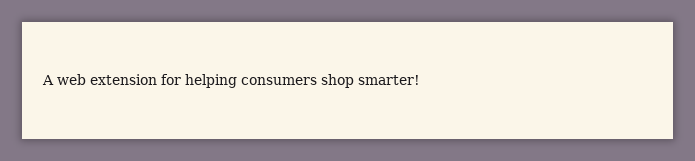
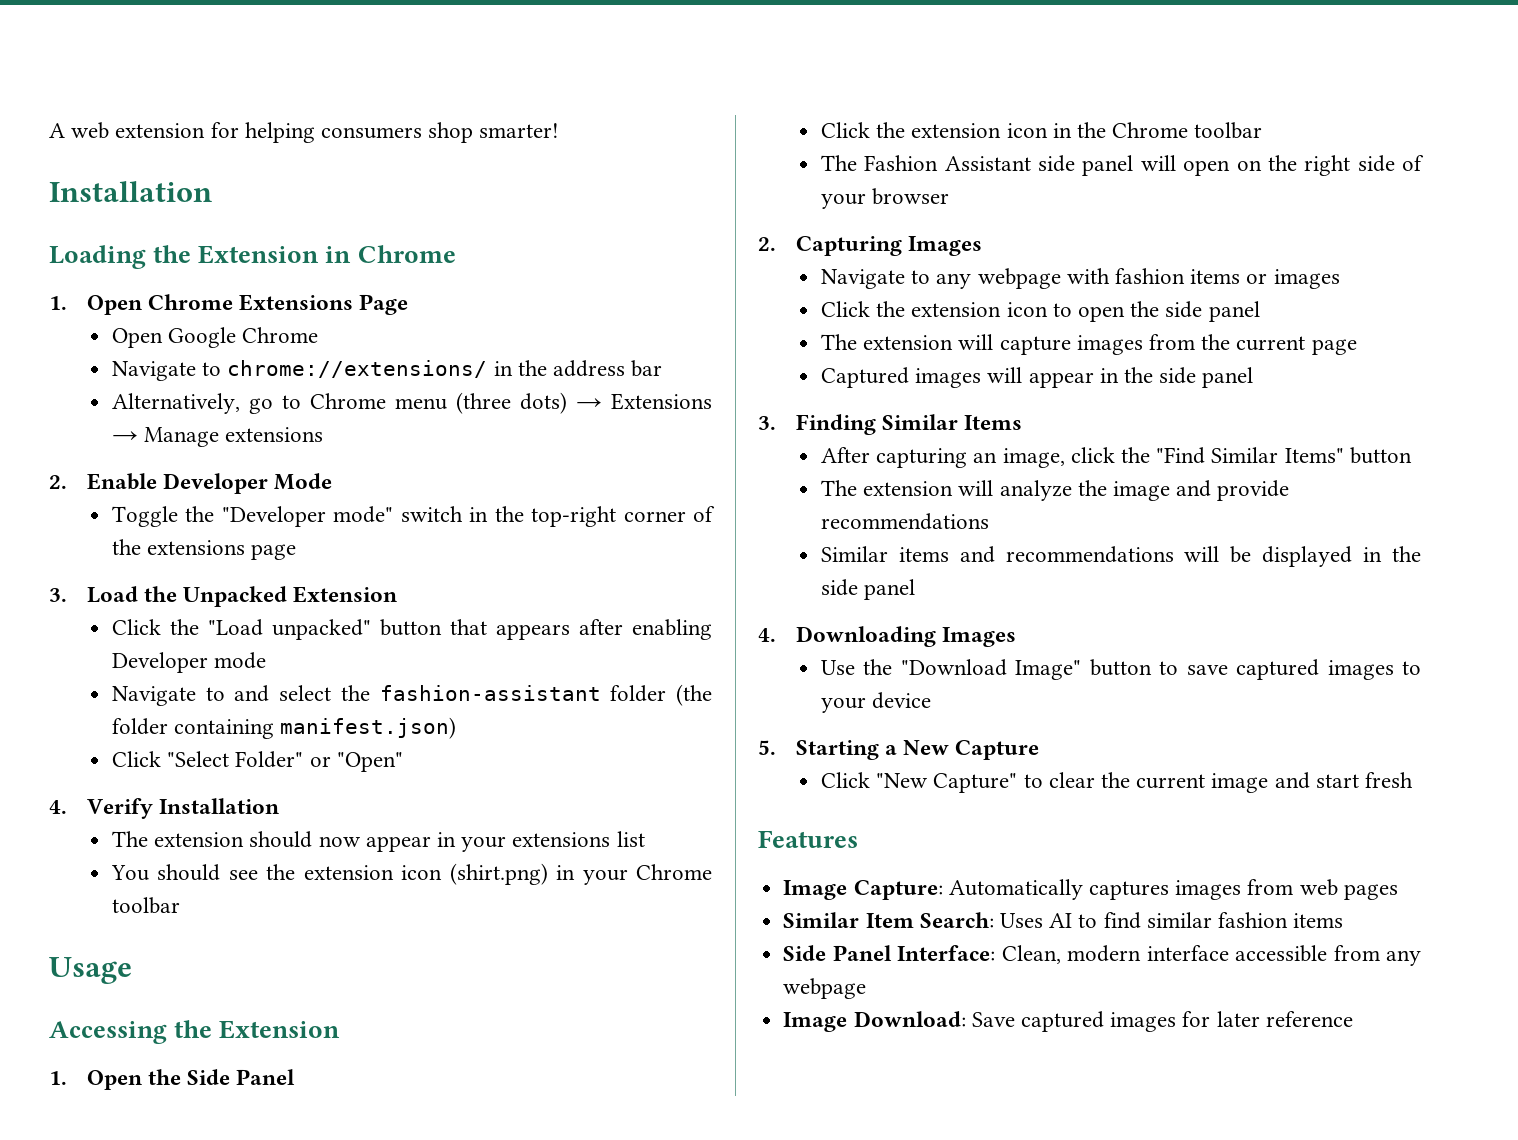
  A web extension for helping consumers shop smarter!
+ Installation
+ Loading the Extension in Chrome
+ 1. Open Chrome Extensions Page
+ Open Google Chrome
+ Navigate to chrome://extensions/ in the address bar
+ Alternatively, go to Chrome menu (three dots) → Extensions → Manage extensions
+ 2. Enable Developer Mode
+ Toggle the "Developer mode" switch in the top-right corner of the extensions page
+ 3. Load the Unpacked Extension
+ Click the "Load unpacked" button that appears after enabling Developer mode
+ Navigate to and select the fashion-assistant folder (the folder containing manifest.json)
+ Click "Select Folder" or "Open"
+ 4. Verify Installation
+ The extension should now appear in your extensions list
+ You should see the extension icon (shirt.png) in your Chrome toolbar
+ Usage
+ Accessing the Extension
+ 1. Open the Side Panel
+ Click the extension icon in the Chrome toolbar
+ The Fashion Assistant side panel will open on the right side of your browser
+ 2. Capturing Images
+ Navigate to any webpage with fashion items or images
+ Click the extension icon to open the side panel
+ The extension will capture images from the current page
+ Captured images will appear in the side panel
+ 3. Finding Similar Items
+ After capturing an image, click the "Find Similar Items" button
+ The extension will analyze the image and provide recommendations
+ Similar items and recommendations will be displayed in the side panel
+ 4. Downloading Images
+ Use the "Download Image" button to save captured images to your device
+ 5. Starting a New Capture
+ Click "New Capture" to clear the current image and start fresh
+ Features
+ Image Capture: Automatically captures images from web pages
+ Similar Item Search: Uses AI to find similar fashion items
+ Side Panel Interface: Clean, modern interface accessible from any webpage
+ Image Download: Save captured images for later reference

